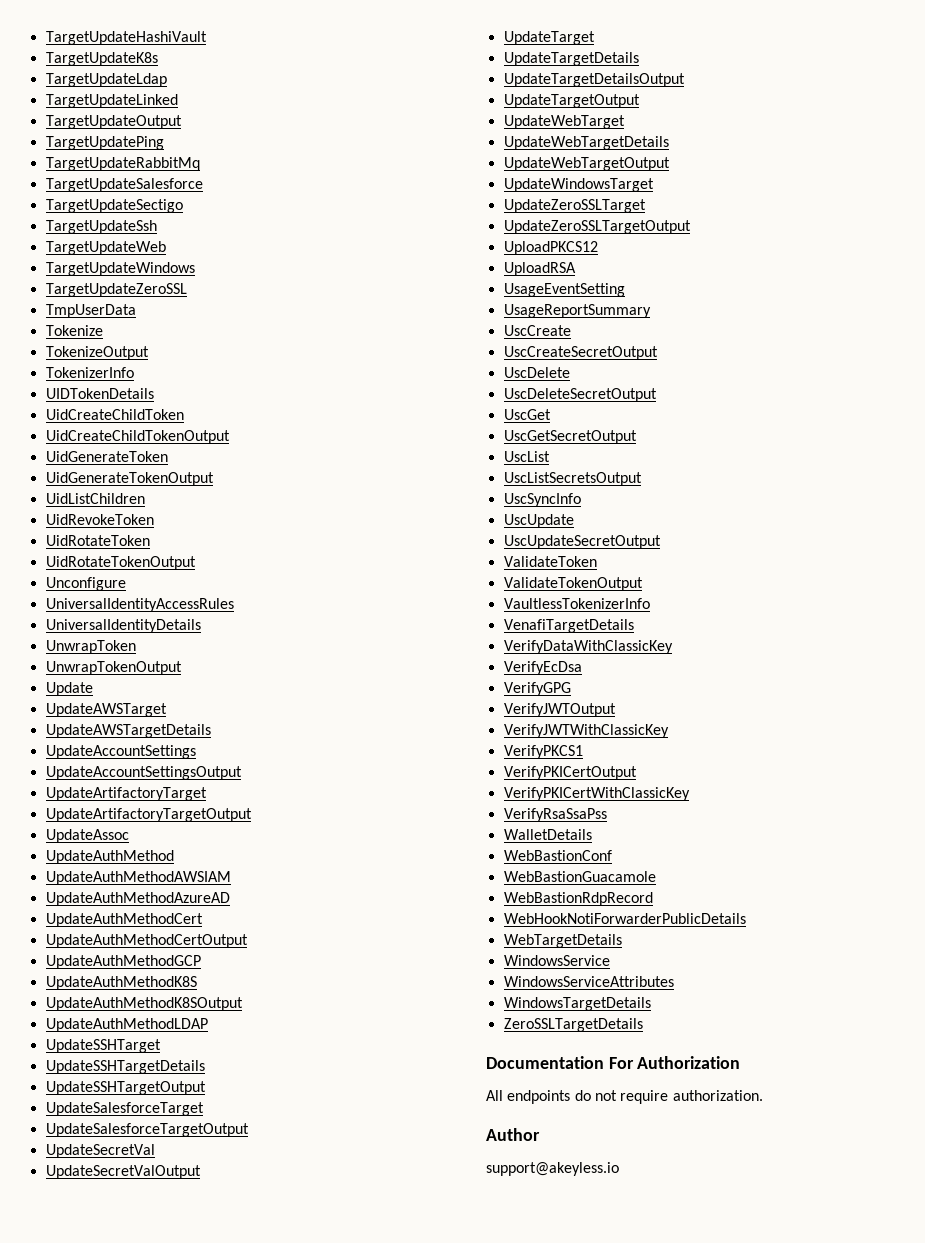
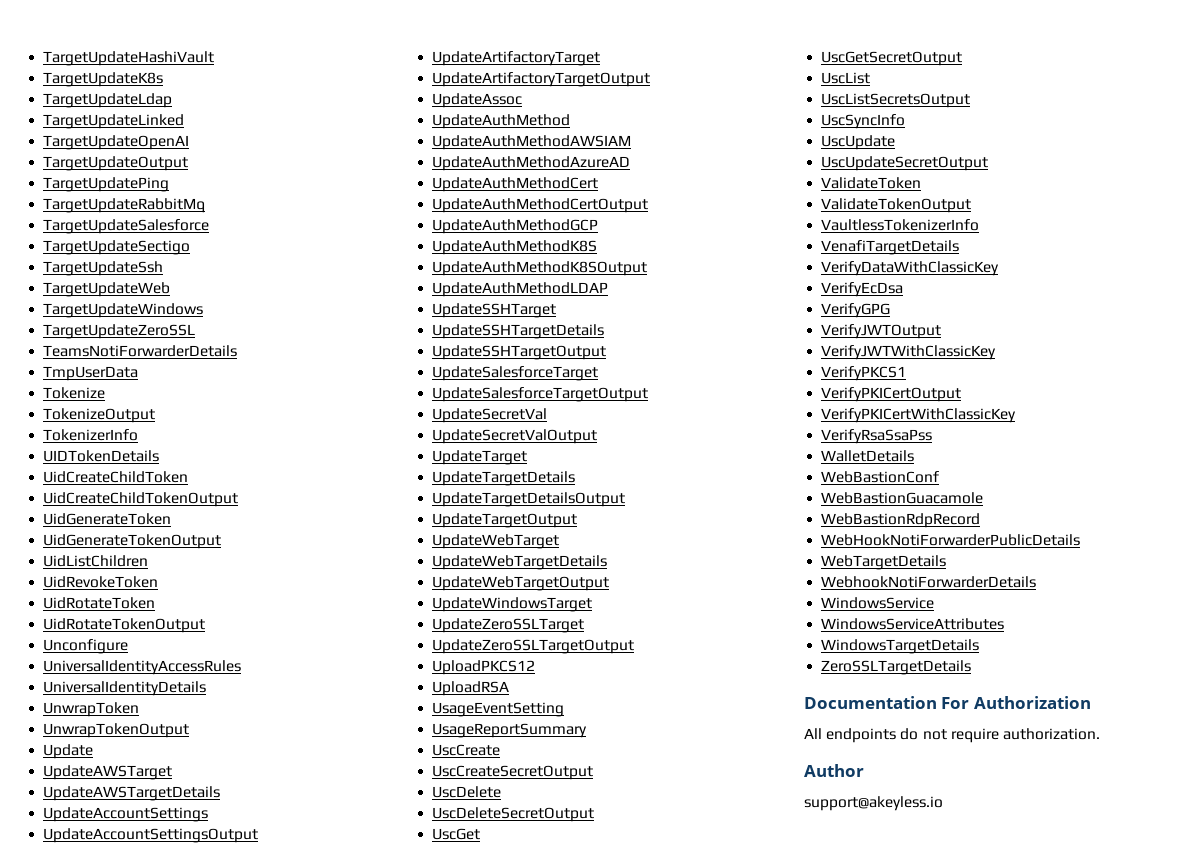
+ TargetUpdateOpenAI
+ TeamsNotiForwarderDetails
+ WebhookNotiForwarderDetails

